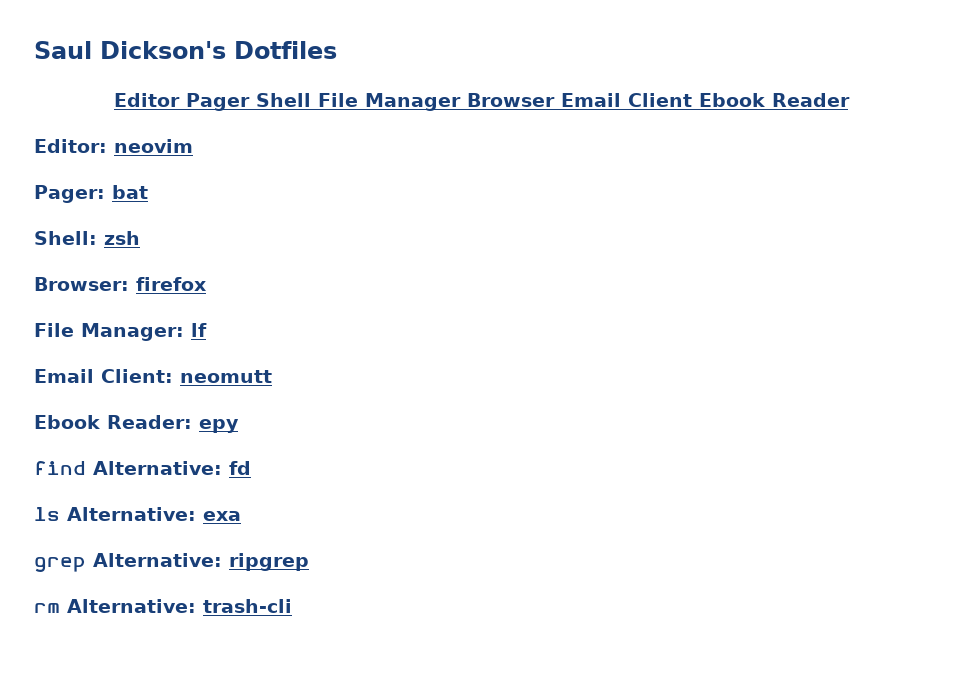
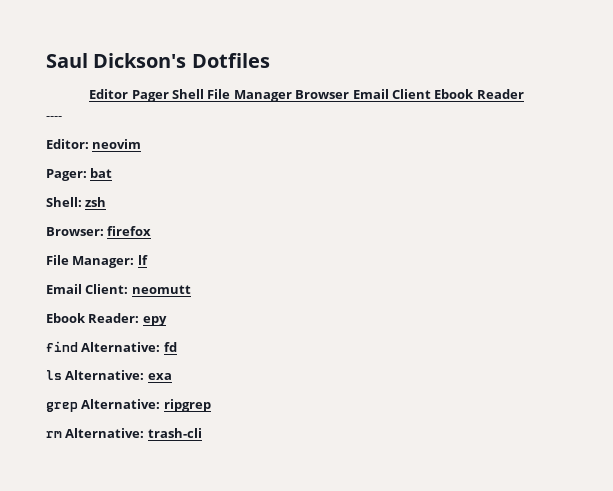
+ ----

